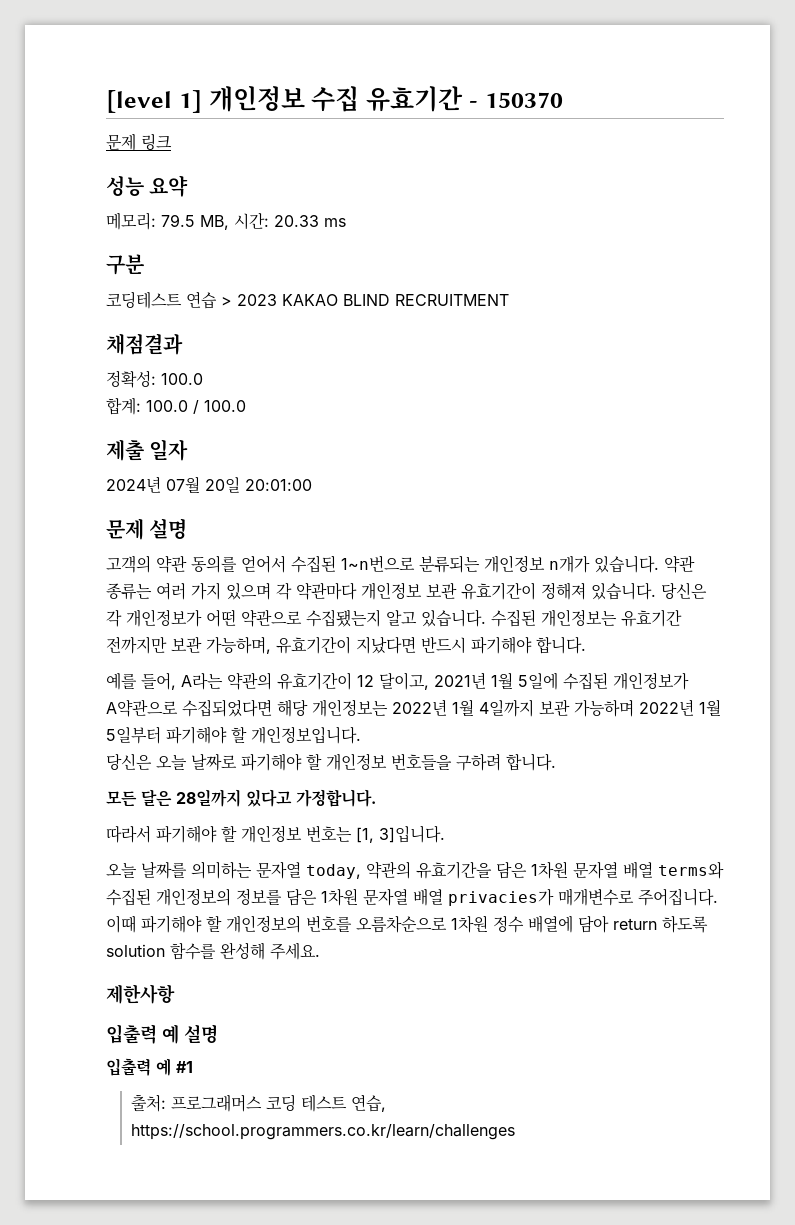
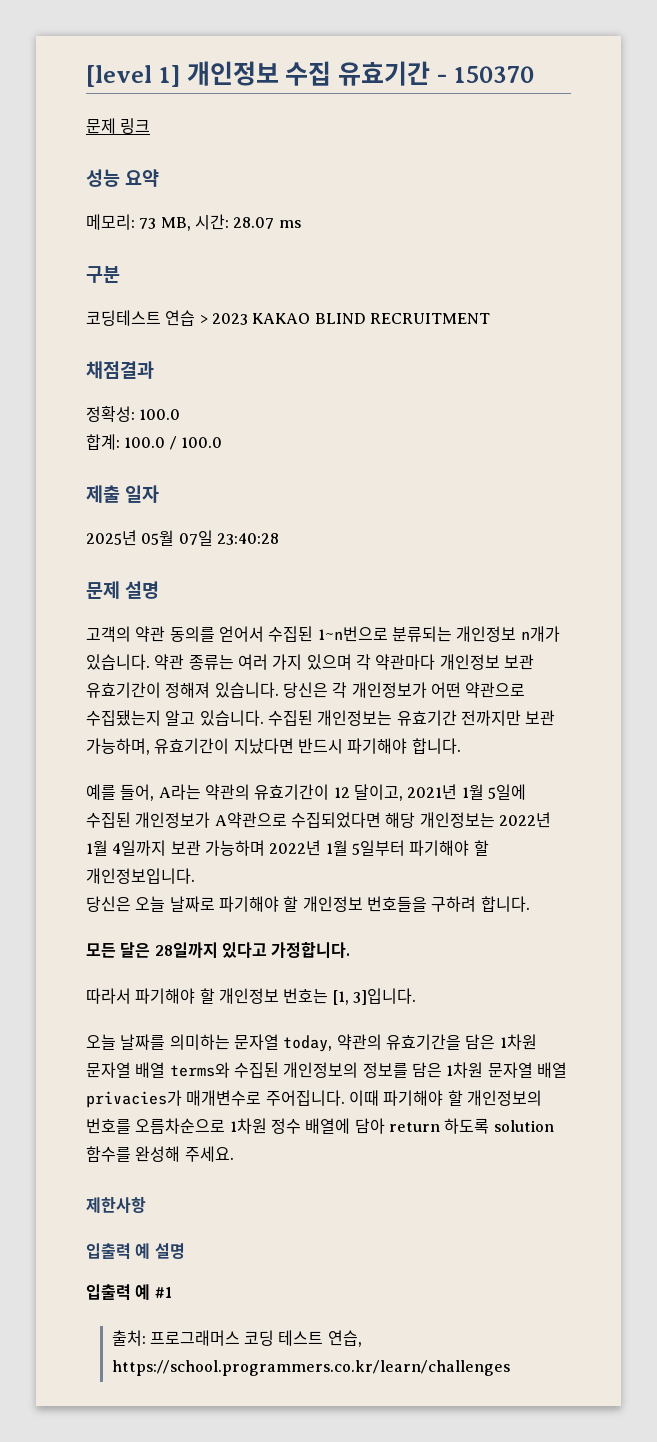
- 메모리: 79.5 MB, 시간: 20.33 ms
+ 메모리: 73 MB, 시간: 28.07 ms
- 2024년 07월 20일 20:01:00
+ 2025년 05월 07일 23:40:28

